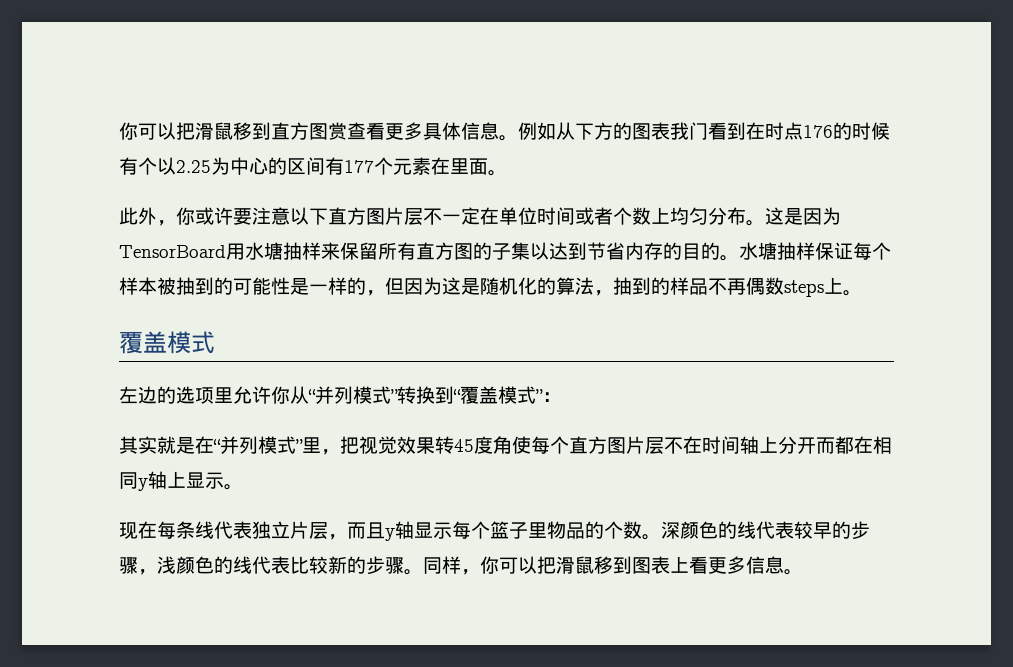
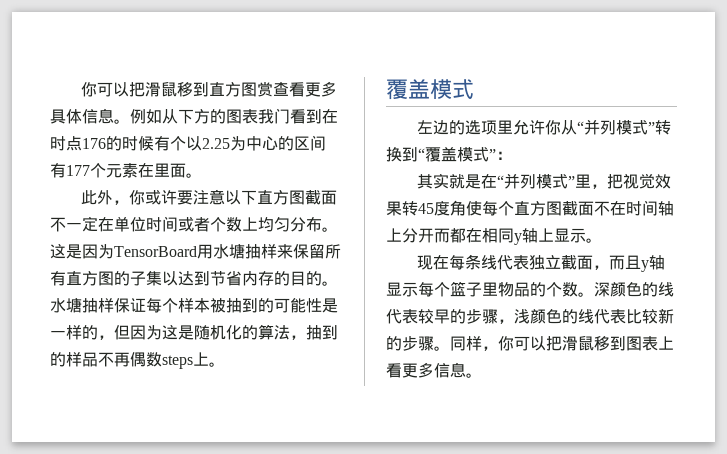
- 此外，你或许要注意以下直方图片层不一定在单位时间或者个数上均匀分布。
+ 此外，你或许要注意以下直方图截面不一定在单位时间或者个数上均匀分布。
- 其实就是在“并列模式”里，把视觉效果转45度角使每个直方图片层不在时间轴上分开而都在相同y轴上显示。
+ 其实就是在“并列模式”里，把视觉效果转45度角使每个直方图截面不在时间轴上分开而都在相同y轴上显示。
- 现在每条线代表独立片层，而且y轴显示每个篮子里物品的个数。
+ 现在每条线代表独立截面，而且y轴显示每个篮子里物品的个数。

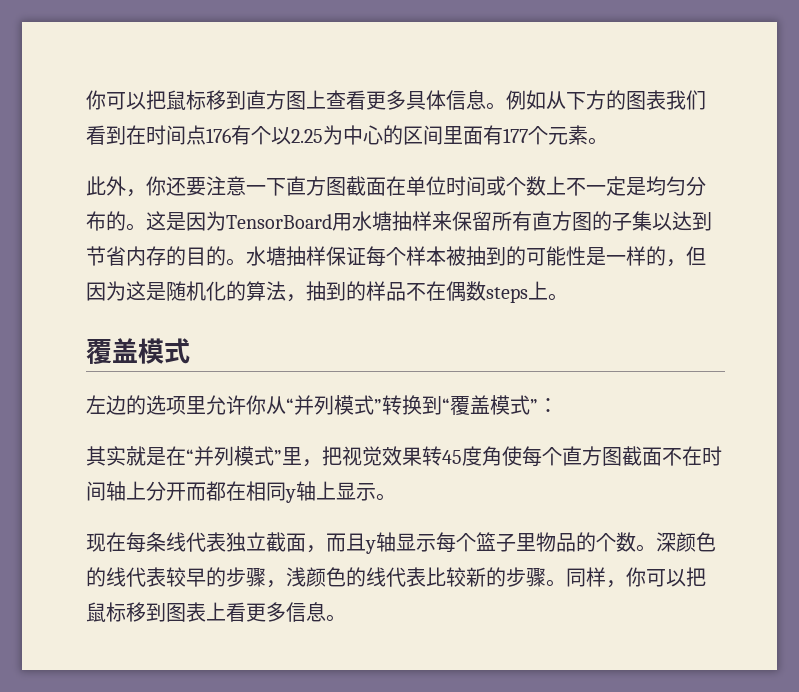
- 你可以把滑鼠移到直方图赏查看更多具体信息。
+ 你可以把鼠标移到直方图上查看更多具体信息。
- 例如从下方的图表我门看到在时点176的时候有个以2.25为中心的区间有177个元素在里面。
+ 例如从下方的图表我们看到在时间点176有个以2.25为中心的区间里面有177个元素。
- 此外，你或许要注意以下直方图截面不一定在单位时间或者个数上均匀分布。
+ 此外，你还要注意一下直方图截面在单位时间或个数上不一定是均匀分布的。
- 水塘抽样保证每个样本被抽到的可能性是一样的，但因为这是随机化的算法，抽到的样品不再偶数steps上。
+ 水塘抽样保证每个样本被抽到的可能性是一样的，但因为这是随机化的算法，抽到的样品不在偶数steps上。
- 同样，你可以把滑鼠移到图表上看更多信息。
+ 同样，你可以把鼠标移到图表上看更多信息。

